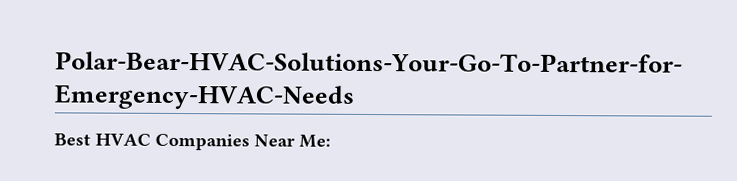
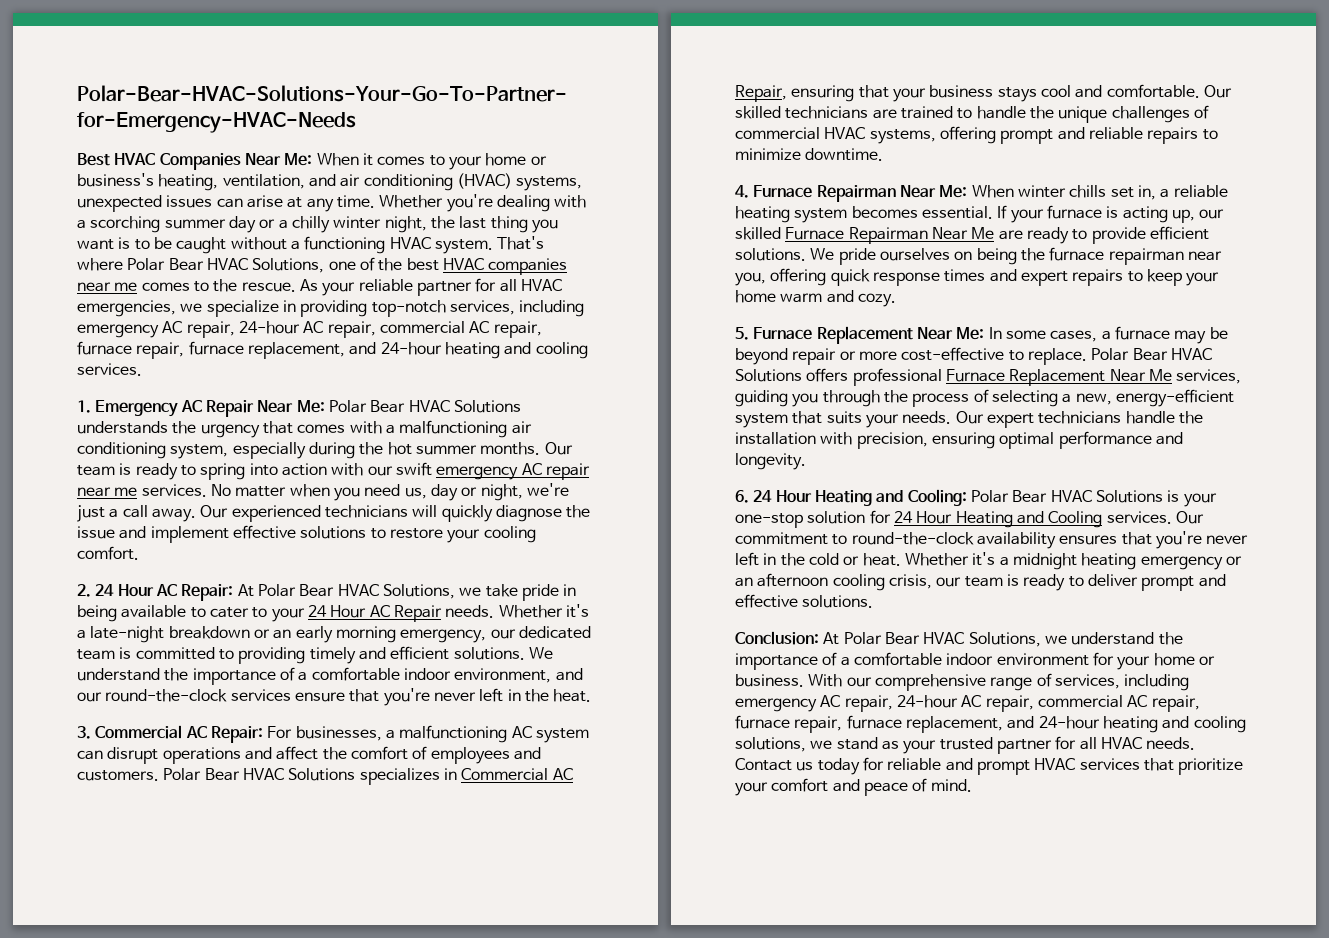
- Best HVAC Companies Near Me:
+ Best HVAC Companies Near Me: When it comes to your home or business's heating, ventilation, and air conditioning (HVAC) systems, unexpected issues can arise at any time. Whether you're dealing with a scorching summer day or a chilly winter night, the last thing you want is to be caught without a functioning HVAC system. That's where Polar Bear HVAC Solutions, one of the best HVAC companies near me comes to the rescue. As your reliable partner for all HVAC emergencies, we specialize in providing top-notch services, including emergency AC repair, 24-hour AC repair, commercial AC repair, furnace repair, furnace replacement, and 24-hour heating and cooling services.
+ 1. Emergency AC Repair Near Me: Polar Bear HVAC Solutions understands the urgency that comes with a malfunctioning air conditioning system, especially during the hot summer months. Our team is ready to spring into action with our swift emergency AC repair near me services. No matter when you need us, day or night, we're just a call away. Our experienced technicians will quickly diagnose the issue and implement effective solutions to restore your cooling comfort.
+ 2. 24 Hour AC Repair: At Polar Bear HVAC Solutions, we take pride in being available to cater to your 24 Hour AC Repair needs. Whether it's a late-night breakdown or an early morning emergency, our dedicated team is committed to providing timely and efficient solutions. We understand the importance of a comfortable indoor environment, and our round-the-clock services ensure that you're never left in the heat.
+ 3. Commercial AC Repair: For businesses, a malfunctioning AC system can disrupt operations and affect the comfort of employees and customers. Polar Bear HVAC Solutions specializes in Commercial AC Repair, ensuring that your business stays cool and comfortable. Our skilled technicians are trained to handle the unique challenges of commercial HVAC systems, offering prompt and reliable repairs to minimize downtime.
+ 4. Furnace Repairman Near Me: When winter chills set in, a reliable heating system becomes essential. If your furnace is acting up, our skilled Furnace Repairman Near Me are ready to provide efficient solutions. We pride ourselves on being the furnace repairman near you, offering quick response times and expert repairs to keep your home warm and cozy.
+ 5. Furnace Replacement Near Me: In some cases, a furnace may be beyond repair or more cost-effective to replace. Polar Bear HVAC Solutions offers professional Furnace Replacement Near Me services, guiding you through the process of selecting a new, energy-efficient system that suits your needs. Our expert technicians handle the installation with precision, ensuring optimal performance and longevity.
+ 6. 24 Hour Heating and Cooling: Polar Bear HVAC Solutions is your one-stop solution for 24 Hour Heating and Cooling services. Our commitment to round-the-clock availability ensures that you're never left in the cold or heat. Whether it's a midnight heating emergency or an afternoon cooling crisis, our team is ready to deliver prompt and effective solutions.
+ Conclusion: At Polar Bear HVAC Solutions, we understand the importance of a comfortable indoor environment for your home or business. With our comprehensive range of services, including emergency AC repair, 24-hour AC repair, commercial AC repair, furnace repair, furnace replacement, and 24-hour heating and cooling solutions, we stand as your trusted partner for all HVAC needs. Contact us today for reliable and prompt HVAC services that prioritize your comfort and peace of mind.

